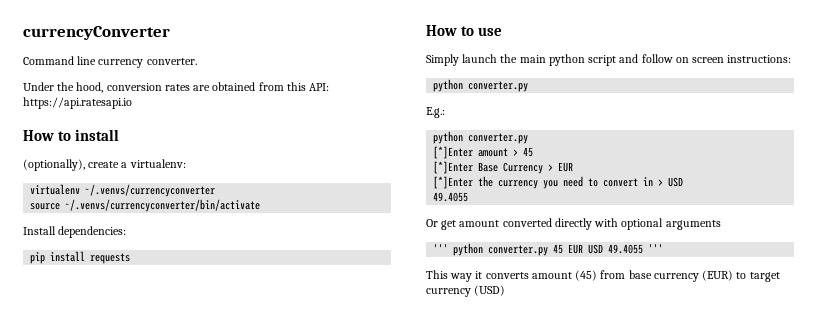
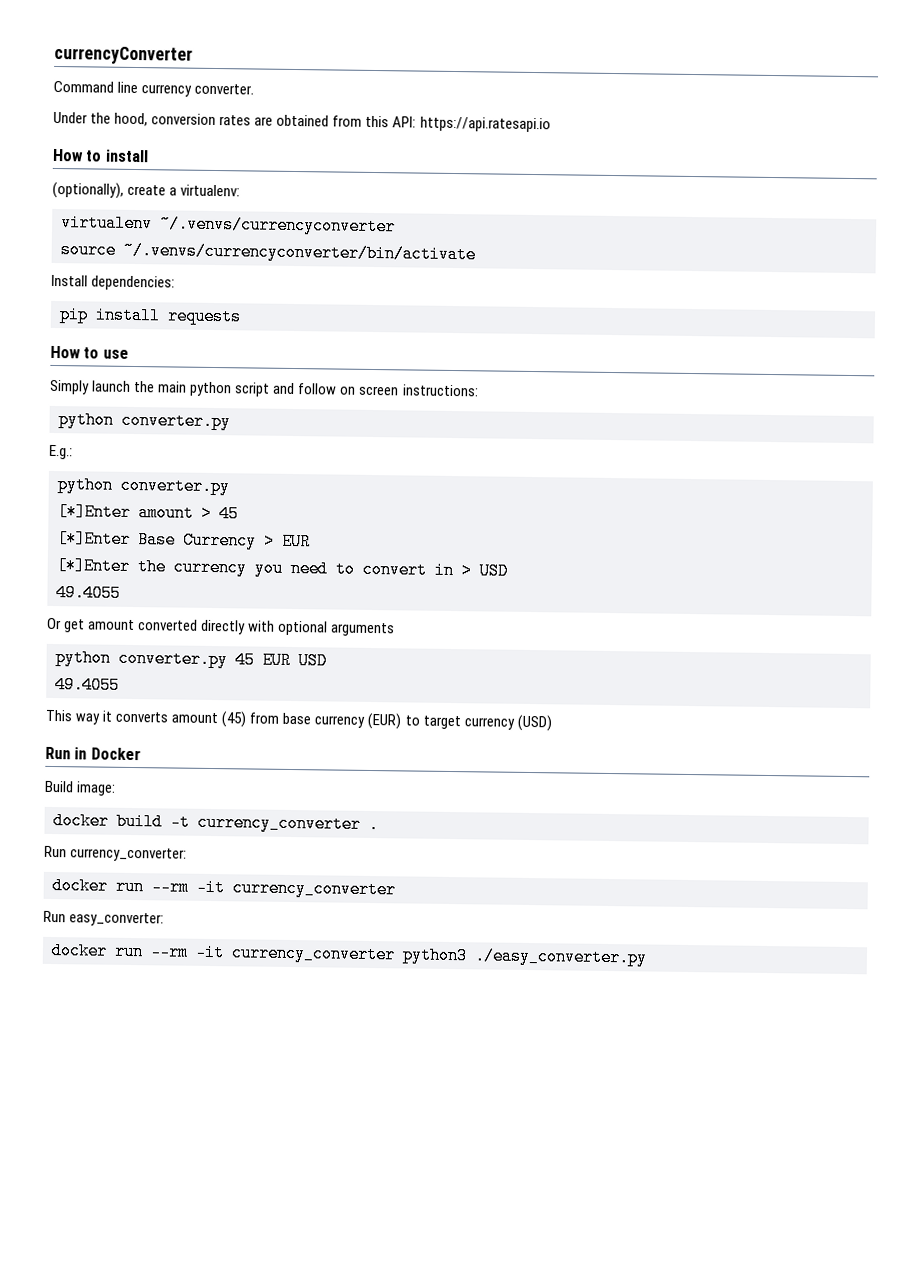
- ''' python converter.py 45 EUR USD 49.4055 '''
+ python converter.py 45 EUR USD
+ 49.4055
+ Run in Docker
+ Build image:
+ docker build -t currency_converter .
+ Run currency_converter:
+ docker run --rm -it currency_converter
+ Run easy_converter:
+ docker run --rm -it currency_converter python3 ./easy_converter.py

